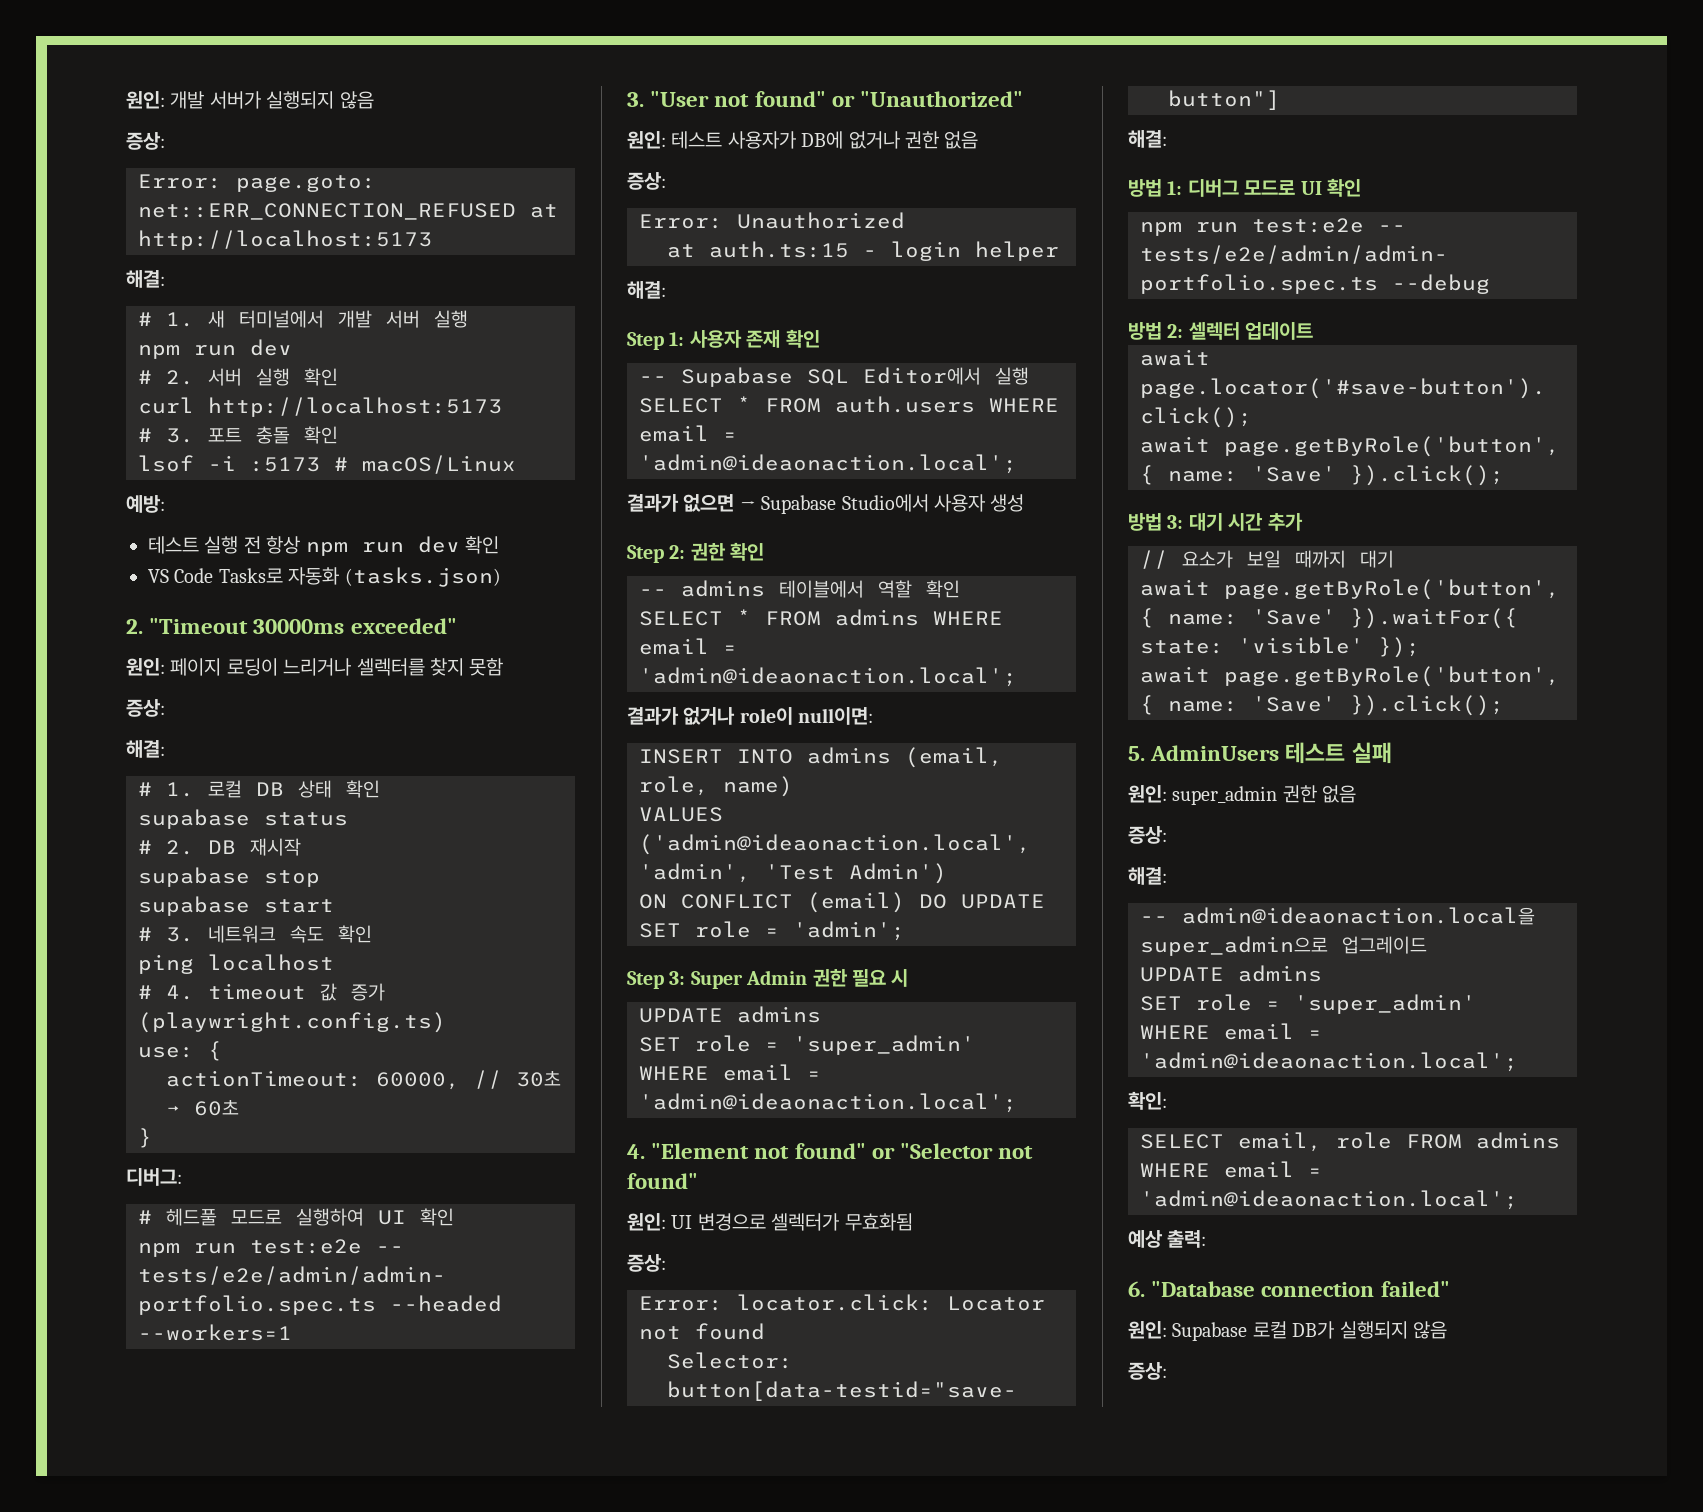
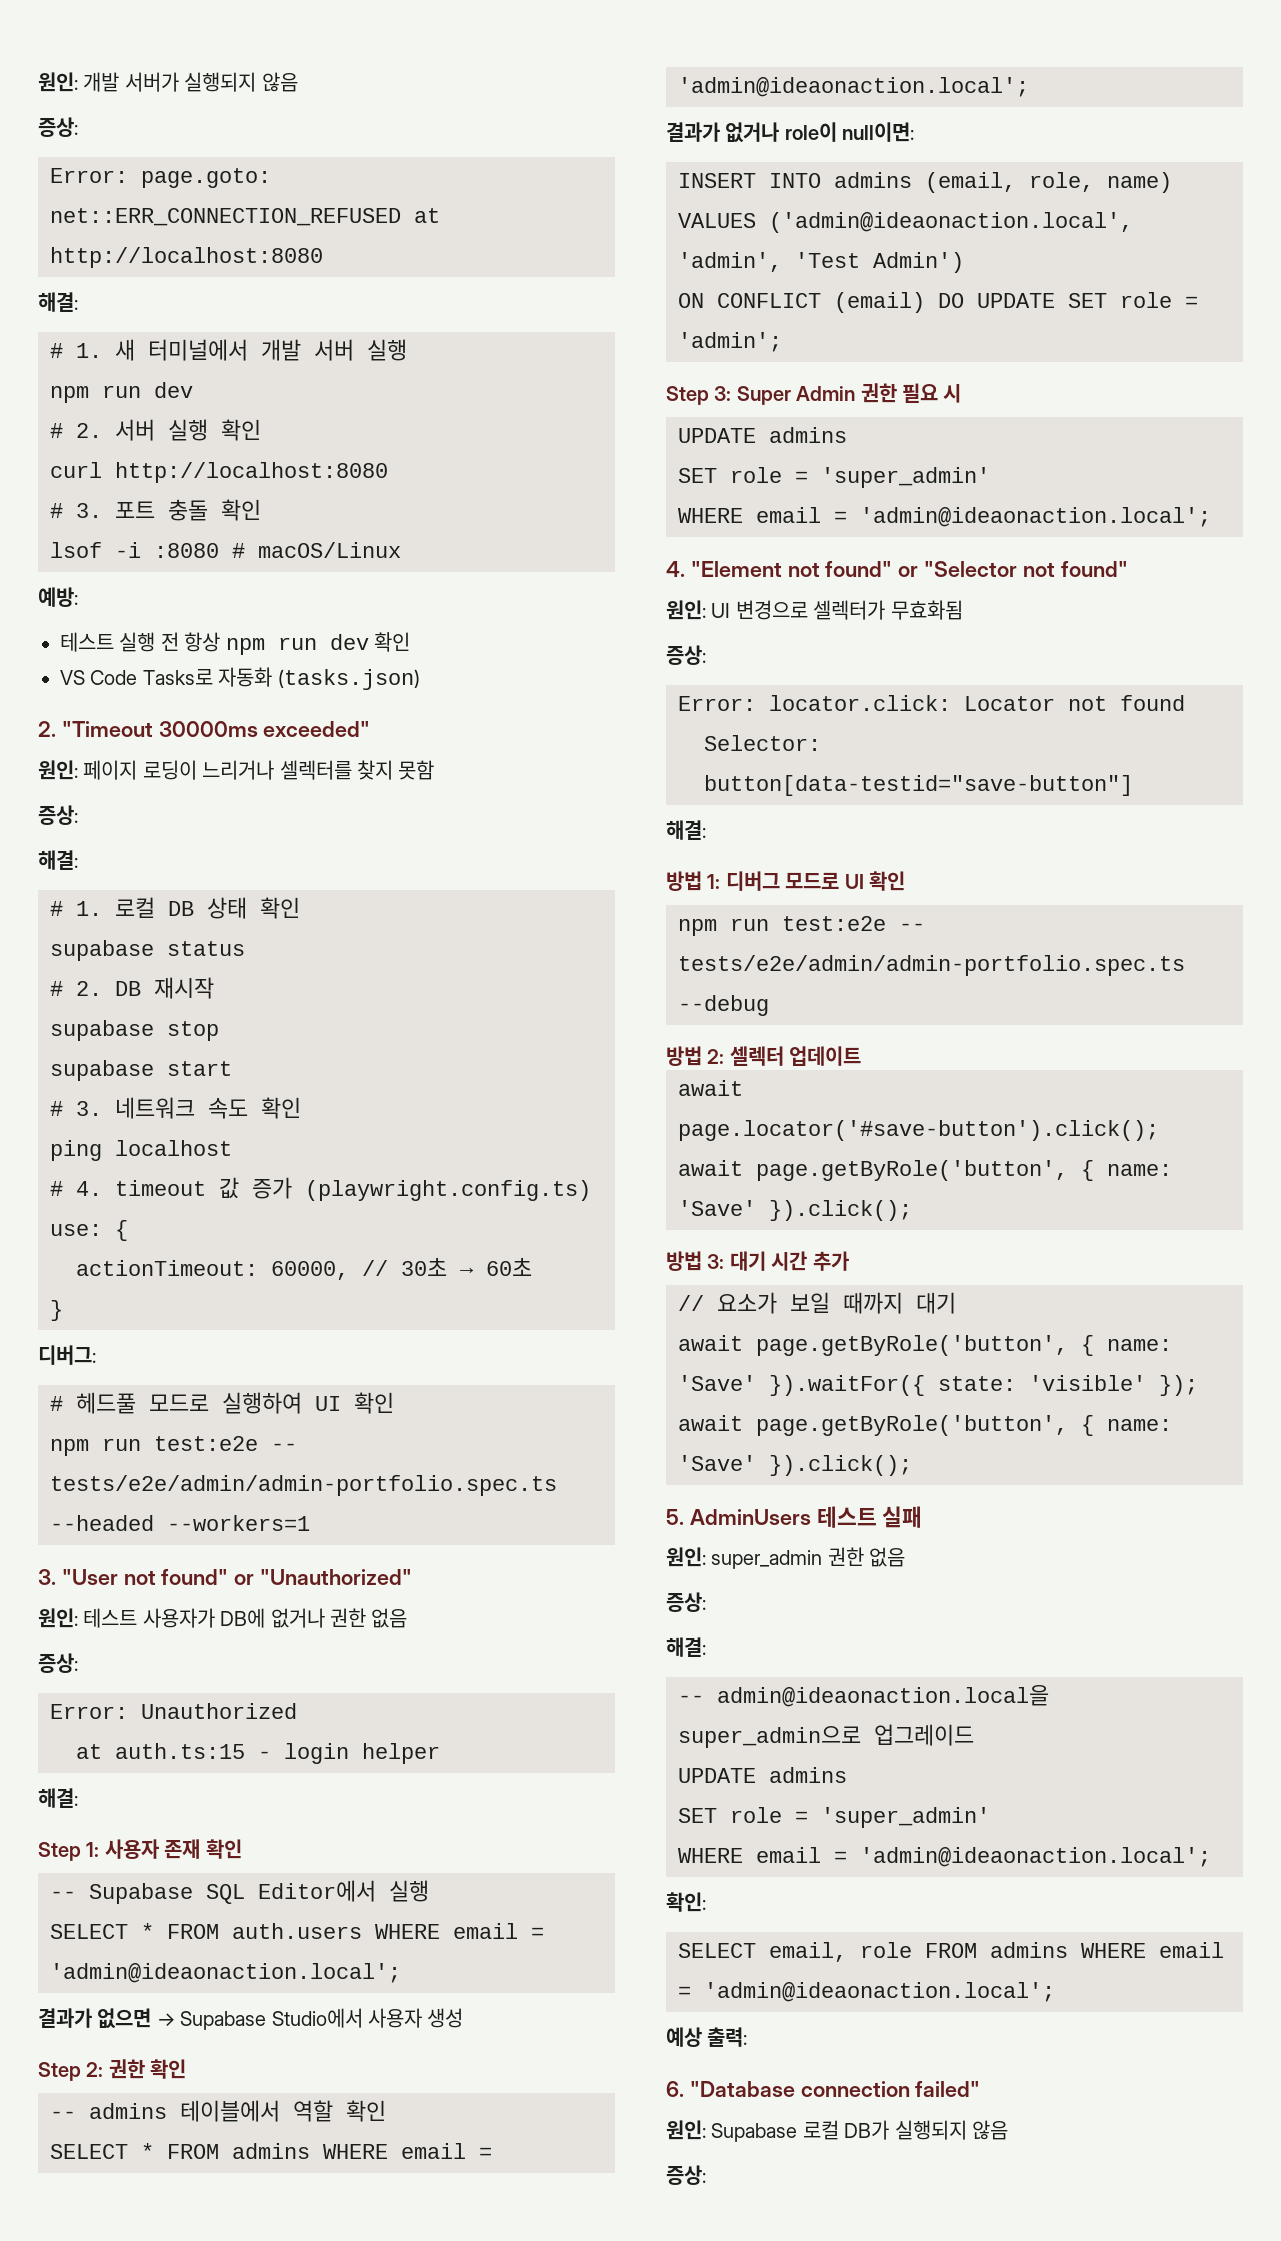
- Error: page.goto: net::ERR_CONNECTION_REFUSED at http://localhost:5173
+ Error: page.goto: net::ERR_CONNECTION_REFUSED at http://localhost:8080
- curl http://localhost:5173
+ curl http://localhost:8080
- lsof -i :5173 # macOS/Linux
+ lsof -i :8080 # macOS/Linux

